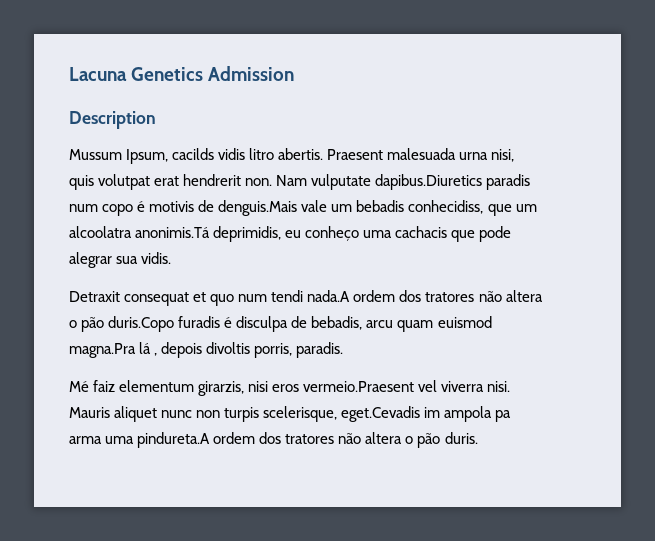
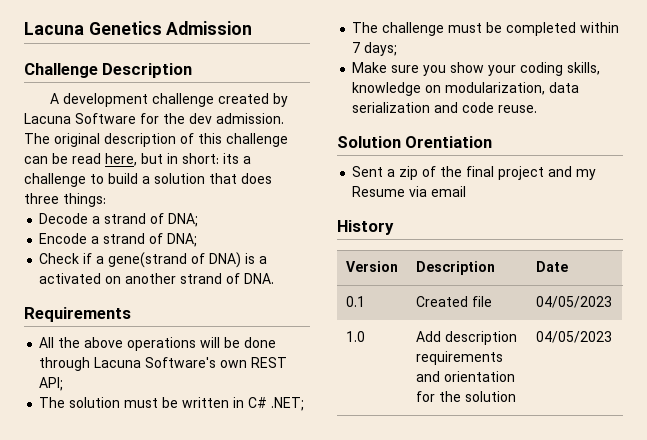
- Description
+ Challenge Description
- Mussum Ipsum, cacilds vidis litro abertis. Praesent malesuada urna nisi, quis volutpat erat hendrerit non. Nam vulputate dapibus.Diuretics paradis num copo é motivis de denguis.Mais vale um bebadis conhecidiss, que um alcoolatra anonimis.Tá deprimidis, eu conheço uma cachacis que pode alegrar sua vidis.
- Detraxit consequat et quo num tendi nada.A ordem dos tratores não altera o pão duris.Copo furadis é disculpa de bebadis, arcu quam euismod magna.Pra lá , depois divoltis porris, paradis.
- Mé faiz elementum girarzis, nisi eros vermeio.Praesent vel viverra nisi. Mauris aliquet nunc non turpis scelerisque, eget.Cevadis im ampola pa arma uma pindureta.A ordem dos tratores não altera o pão duris.
+ A development challenge created by Lacuna Software for the dev admission. The original description of this challenge can be read here, but in short: its a challenge to build a solution that does three things:
+ Decode a strand of DNA;
+ Encode a strand of DNA;
+ Check if a gene(strand of DNA) is a activated on another strand of DNA.
+ Requirements
+ All the above operations will be done through Lacuna Software's own REST API;
+ The solution must be written in C# .NET;
+ The challenge must be completed within 7 days;
+ Make sure you show your coding skills, knowledge on modularization, data serialization and code reuse.
+ Solution Orentiation
+ Sent a zip of the final project and my Resume via email
+ History
+ Version | Description | Date
+ 0.1 | Created file | 04/05/2023
+ 1.0 | Add description requirements and orientation for the solution | 04/05/2023

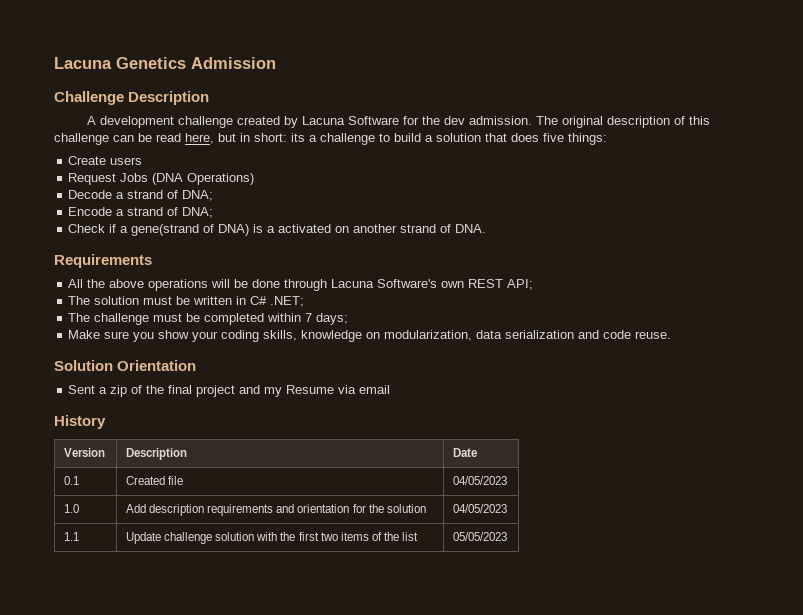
- The original description of this challenge can be read here, but in short: its a challenge to build a solution that does three things:
+ The original description of this challenge can be read here, but in short: its a challenge to build a solution that does five things:
+ Create users
+ Request Jobs (DNA Operations)
- Solution Orentiation
+ Solution Orientation
+ 1.1 | Update challenge solution with the first two items of the list | 05/05/2023

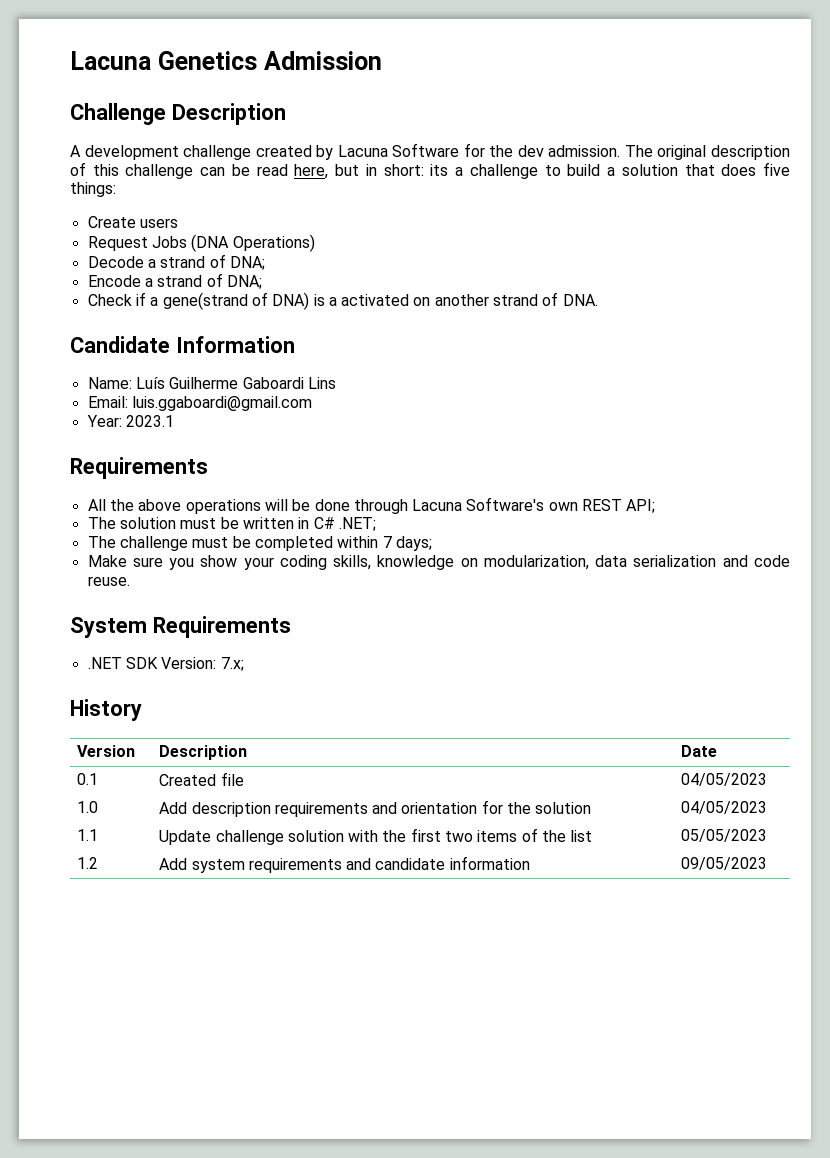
+ Candidate Information
+ Name: Luís Guilherme Gaboardi Lins
+ Email: luis.ggaboardi@gmail.com
+ Year: 2023.1
- Solution Orientation
- Sent a zip of the final project and my Resume via email
+ System Requirements
+ .NET SDK Version: 7.x;
+ 1.2 | Add system requirements and candidate information | 09/05/2023

